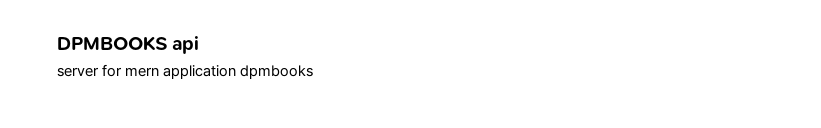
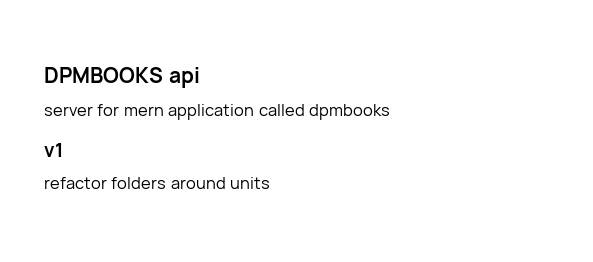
- server for mern application dpmbooks
+ server for mern application called dpmbooks
+ v1
+ refactor folders around units

